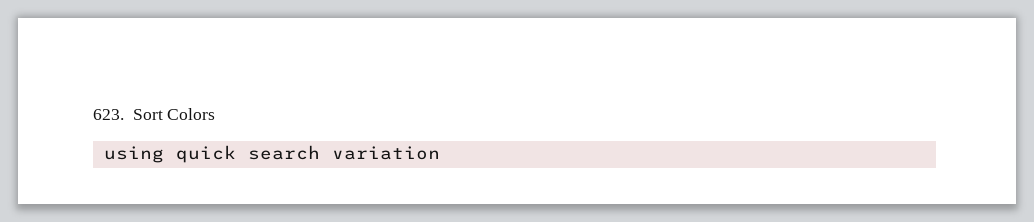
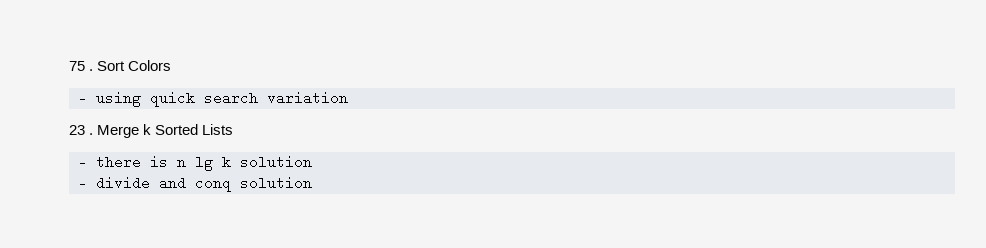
- 623. Sort Colors
+ 75 . Sort Colors
- using quick search variation
+ - using quick search variation
+ 23 . Merge k Sorted Lists
+ - there is n lg k solution
+ - divide and conq solution

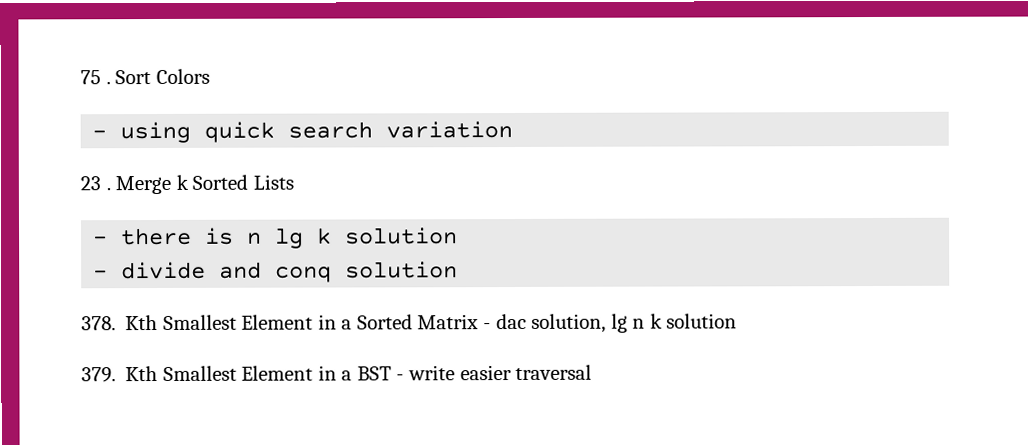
+ 378. Kth Smallest Element in a Sorted Matrix - dac solution, lg n k solution
+ 379. Kth Smallest Element in a BST - write easier traversal

